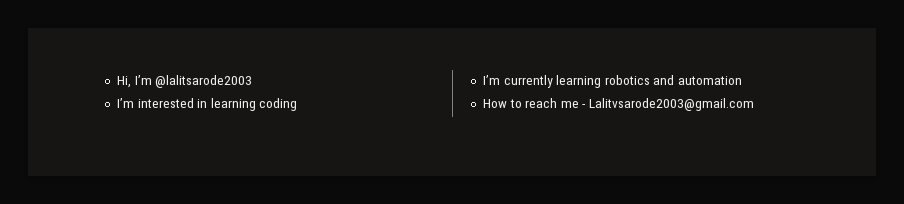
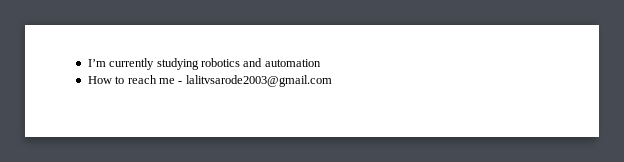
- Hi, I’m @lalitsarode2003
- I’m interested in learning coding
- I’m currently learning robotics and automation
+ I’m currently studying robotics and automation
- How to reach me - Lalitvsarode2003@gmail.com
+ How to reach me - lalitvsarode2003@gmail.com

